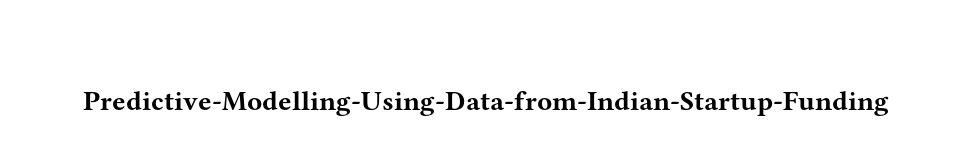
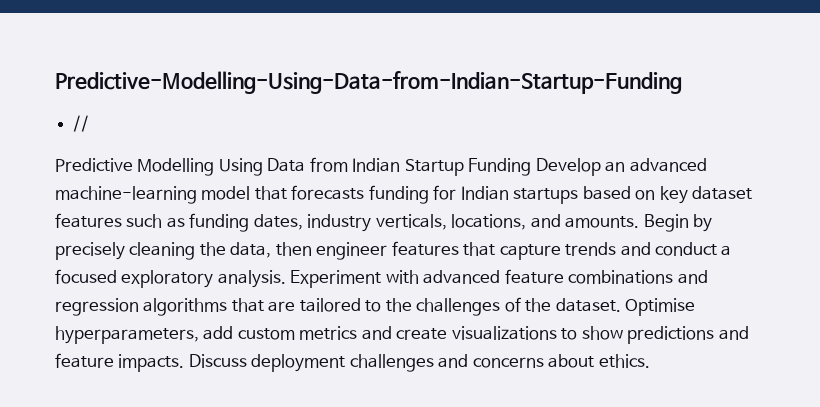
  Predictive-Modelling-Using-Data-from-Indian-Startup-Funding
+ //
+ Predictive Modelling Using Data from Indian Startup Funding Develop an advanced machine-learning model that forecasts funding for Indian startups based on key dataset features such as funding dates, industry verticals, locations, and amounts. Begin by precisely cleaning the data, then engineer features that capture trends and conduct a focused exploratory analysis. Experiment with advanced feature combinations and regression algorithms that are tailored to the challenges of the dataset. Optimise hyperparameters, add custom metrics and create visualizations to show predictions and feature impacts. Discuss deployment challenges and concerns about ethics.

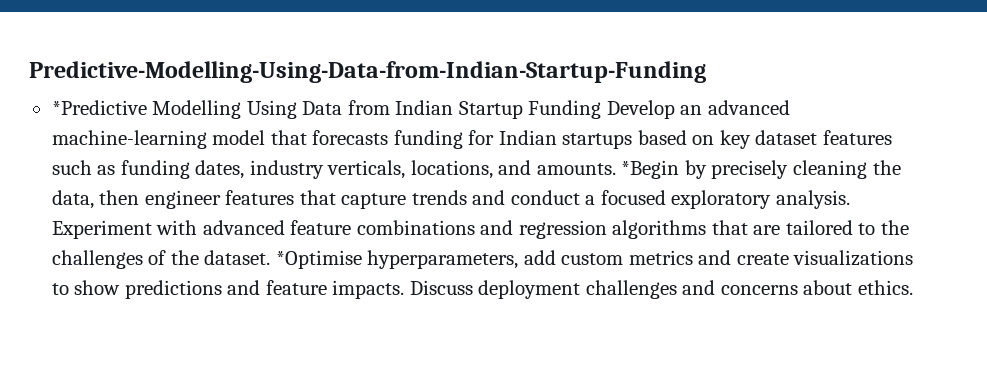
  Predictive-Modelling-Using-Data-from-Indian-Startup-Funding
- //
- Predictive Modelling Using Data from Indian Startup Funding Develop an advanced machine-learning model that forecasts funding for Indian startups based on key dataset features such as funding dates, industry verticals, locations, and amounts.
+ *Predictive Modelling Using Data from Indian Startup Funding Develop an advanced machine-learning model that forecasts funding for Indian startups based on key dataset features such as funding dates, industry verticals, locations, and amounts.
- Begin by precisely cleaning the data, then engineer features that capture trends and conduct a focused exploratory analysis.
+ *Begin by precisely cleaning the data, then engineer features that capture trends and conduct a focused exploratory analysis.
- Optimise hyperparameters, add custom metrics and create visualizations to show predictions and feature impacts.
+ *Optimise hyperparameters, add custom metrics and create visualizations to show predictions and feature impacts.

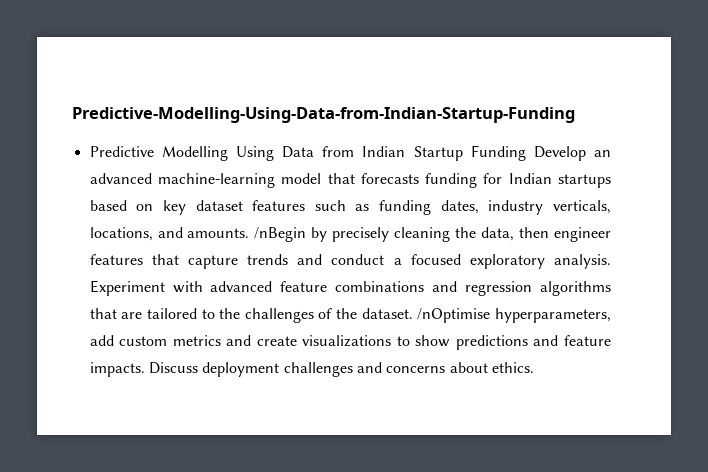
- *Predictive Modelling Using Data from Indian Startup Funding Develop an advanced machine-learning model that forecasts funding for Indian startups based on key dataset features such as funding dates, industry verticals, locations, and amounts.
+ Predictive Modelling Using Data from Indian Startup Funding Develop an advanced machine-learning model that forecasts funding for Indian startups based on key dataset features such as funding dates, industry verticals, locations, and amounts.
- *Begin by precisely cleaning the data, then engineer features that capture trends and conduct a focused exploratory analysis.
+ /nBegin by precisely cleaning the data, then engineer features that capture trends and conduct a focused exploratory analysis.
- *Optimise hyperparameters, add custom metrics and create visualizations to show predictions and feature impacts.
+ /nOptimise hyperparameters, add custom metrics and create visualizations to show predictions and feature impacts.

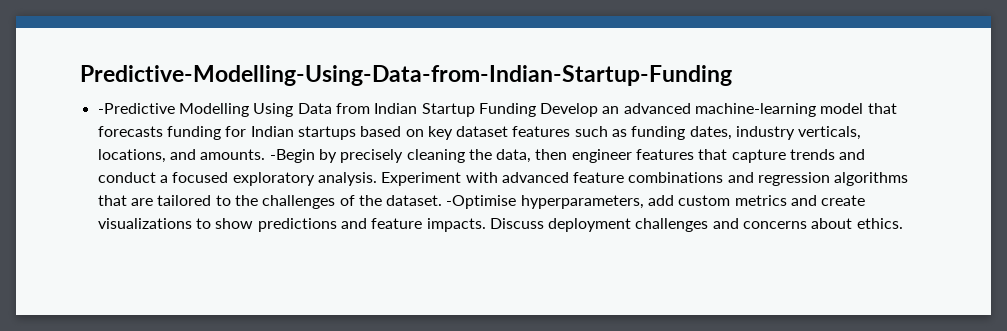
- Predictive Modelling Using Data from Indian Startup Funding Develop an advanced machine-learning model that forecasts funding for Indian startups based on key dataset features such as funding dates, industry verticals, locations, and amounts.
+ -Predictive Modelling Using Data from Indian Startup Funding Develop an advanced machine-learning model that forecasts funding for Indian startups based on key dataset features such as funding dates, industry verticals, locations, and amounts.
- /nBegin by precisely cleaning the data, then engineer features that capture trends and conduct a focused exploratory analysis.
+ -Begin by precisely cleaning the data, then engineer features that capture trends and conduct a focused exploratory analysis.
- /nOptimise hyperparameters, add custom metrics and create visualizations to show predictions and feature impacts.
+ -Optimise hyperparameters, add custom metrics and create visualizations to show predictions and feature impacts.

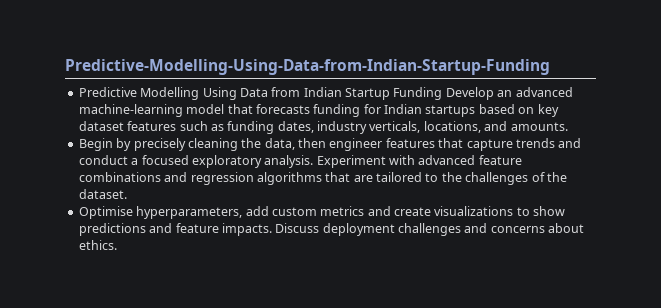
- -Predictive Modelling Using Data from Indian Startup Funding Develop an advanced machine-learning model that forecasts funding for Indian startups based on key dataset features such as funding dates, industry verticals, locations, and amounts. -Begin by precisely cleaning the data, then engineer features that capture trends and conduct a focused exploratory analysis.
+ Predictive Modelling Using Data from Indian Startup Funding Develop an advanced machine-learning model that forecasts funding for Indian startups based on key dataset features such as funding dates, industry verticals, locations, and amounts.
+ Begin by precisely cleaning the data, then engineer features that capture trends and conduct a focused exploratory analysis.
- Experiment with advanced feature combinations and regression algorithms that are tailored to the challenges of the dataset. -Optimise hyperparameters, add custom metrics and create visualizations to show predictions and feature impacts.
+ Experiment with advanced feature combinations and regression algorithms that are tailored to the challenges of the dataset.
+ Optimise hyperparameters, add custom metrics and create visualizations to show predictions and feature impacts.

